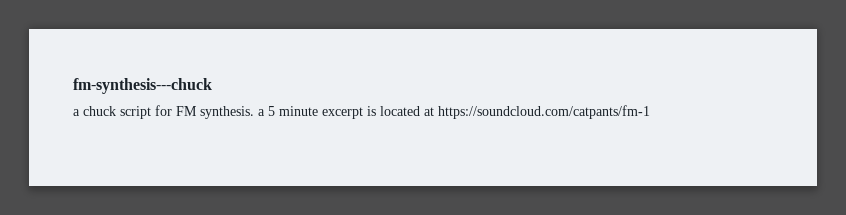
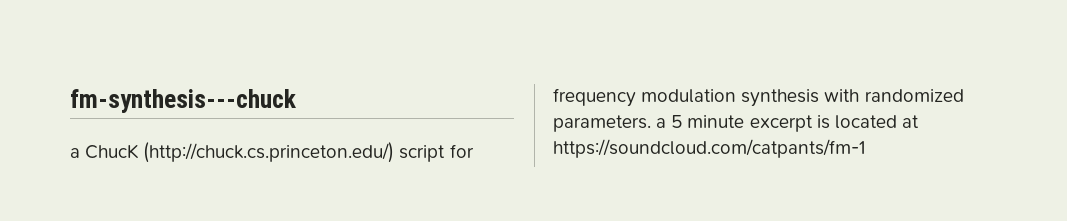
- a chuck script for FM synthesis. a 5 minute excerpt is located at https://soundcloud.com/catpants/fm-1
+ a ChucK (http://chuck.cs.princeton.edu/) script for frequency modulation synthesis with randomized parameters. a 5 minute excerpt is located at https://soundcloud.com/catpants/fm-1

